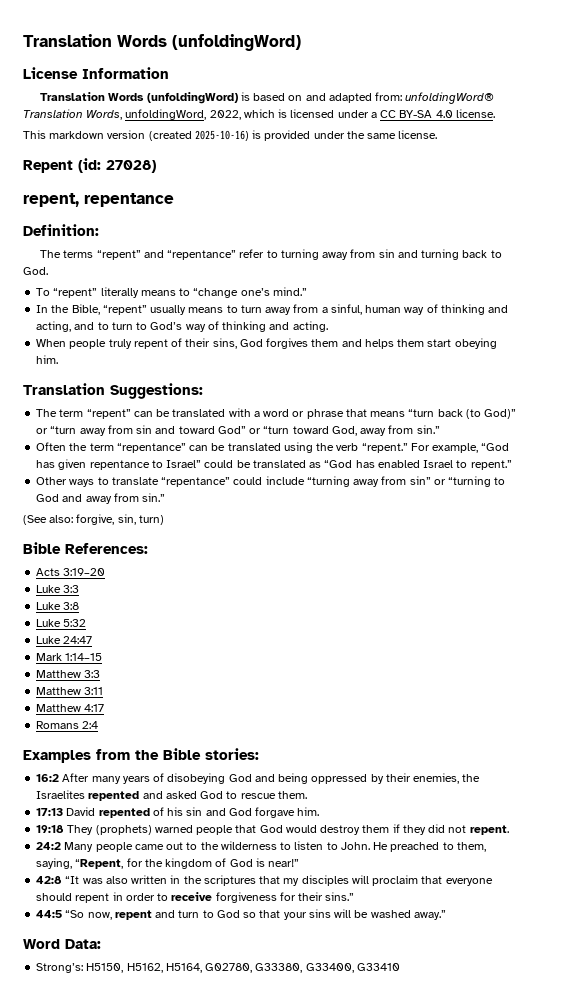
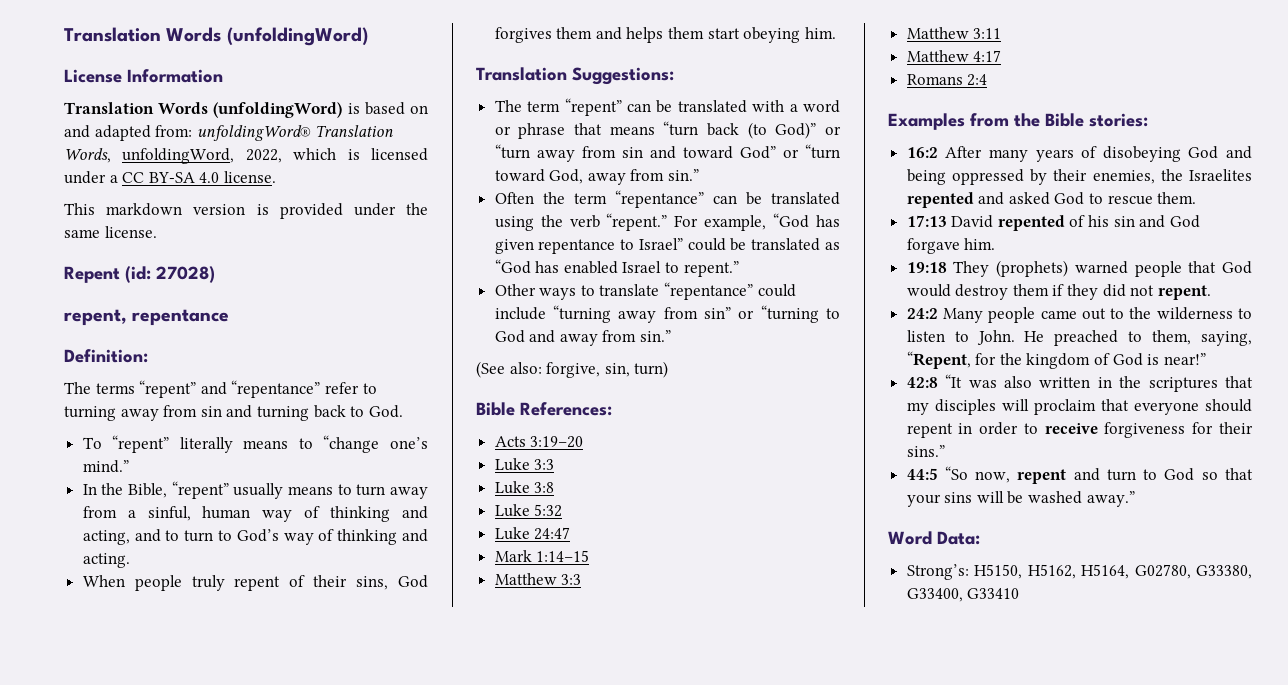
- This markdown version (created 2025-10-16) is provided under the same license.
+ This markdown version is provided under the same license.

